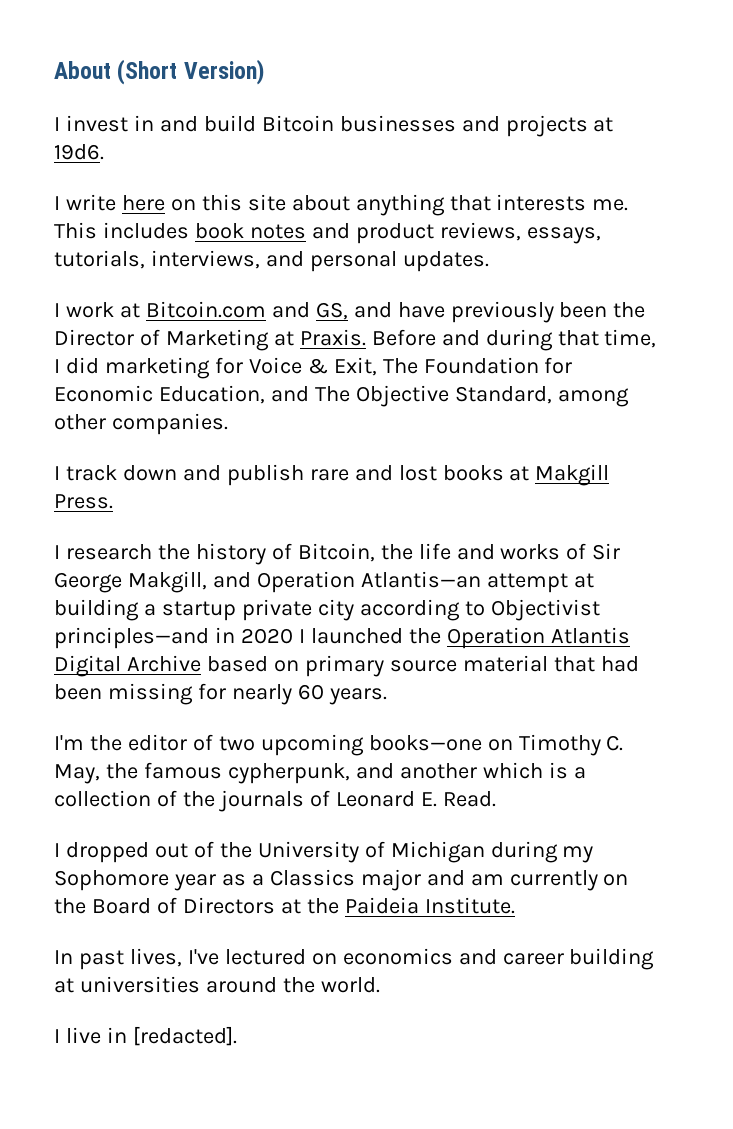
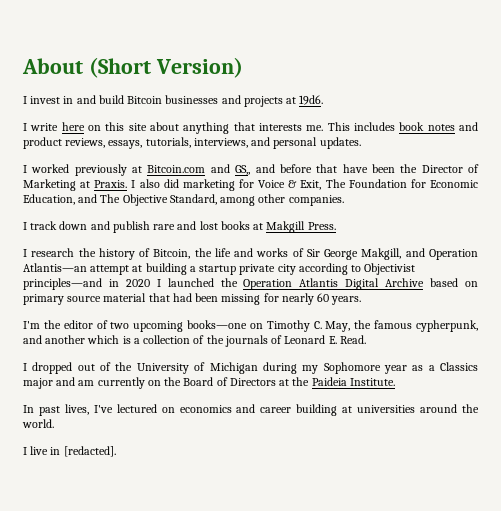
- I work at Bitcoin.com and GS, and have previously been the Director of Marketing at Praxis.
+ I worked previously at Bitcoin.com and GS,, and before that have been the Director of Marketing at Praxis.
- Before and during that time, I did marketing for Voice & Exit, The Foundation for Economic Education, and The Objective Standard, among other companies.
+ I also did marketing for Voice & Exit, The Foundation for Economic Education, and The Objective Standard, among other companies.

